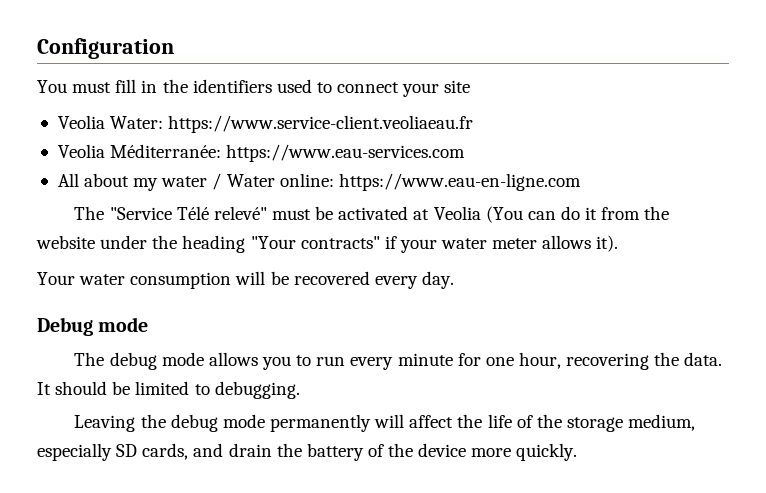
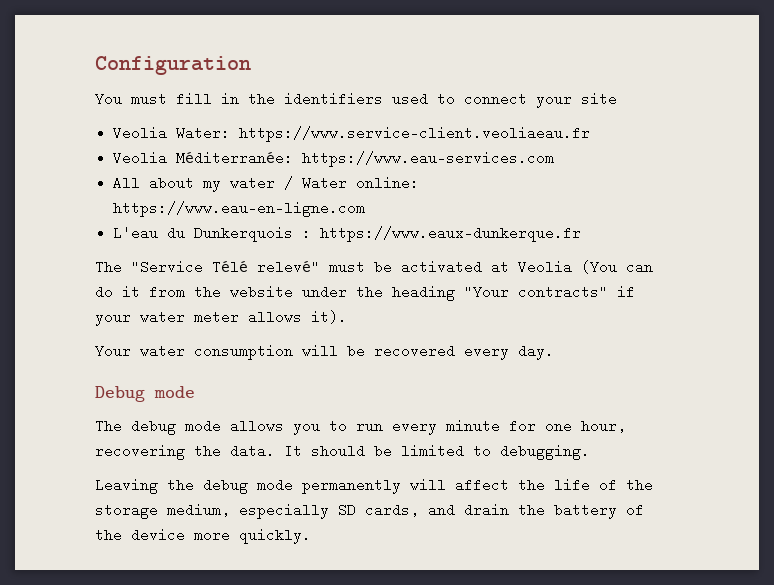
+ L'eau du Dunkerquois : https://www.eaux-dunkerque.fr

